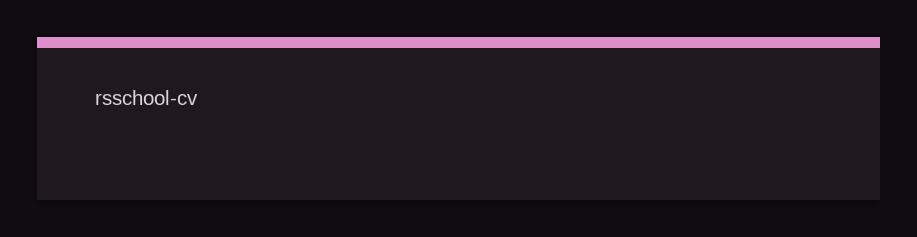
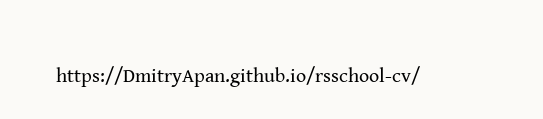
- rsschool-cv
+ https://DmitryApan.github.io/rsschool-cv/

